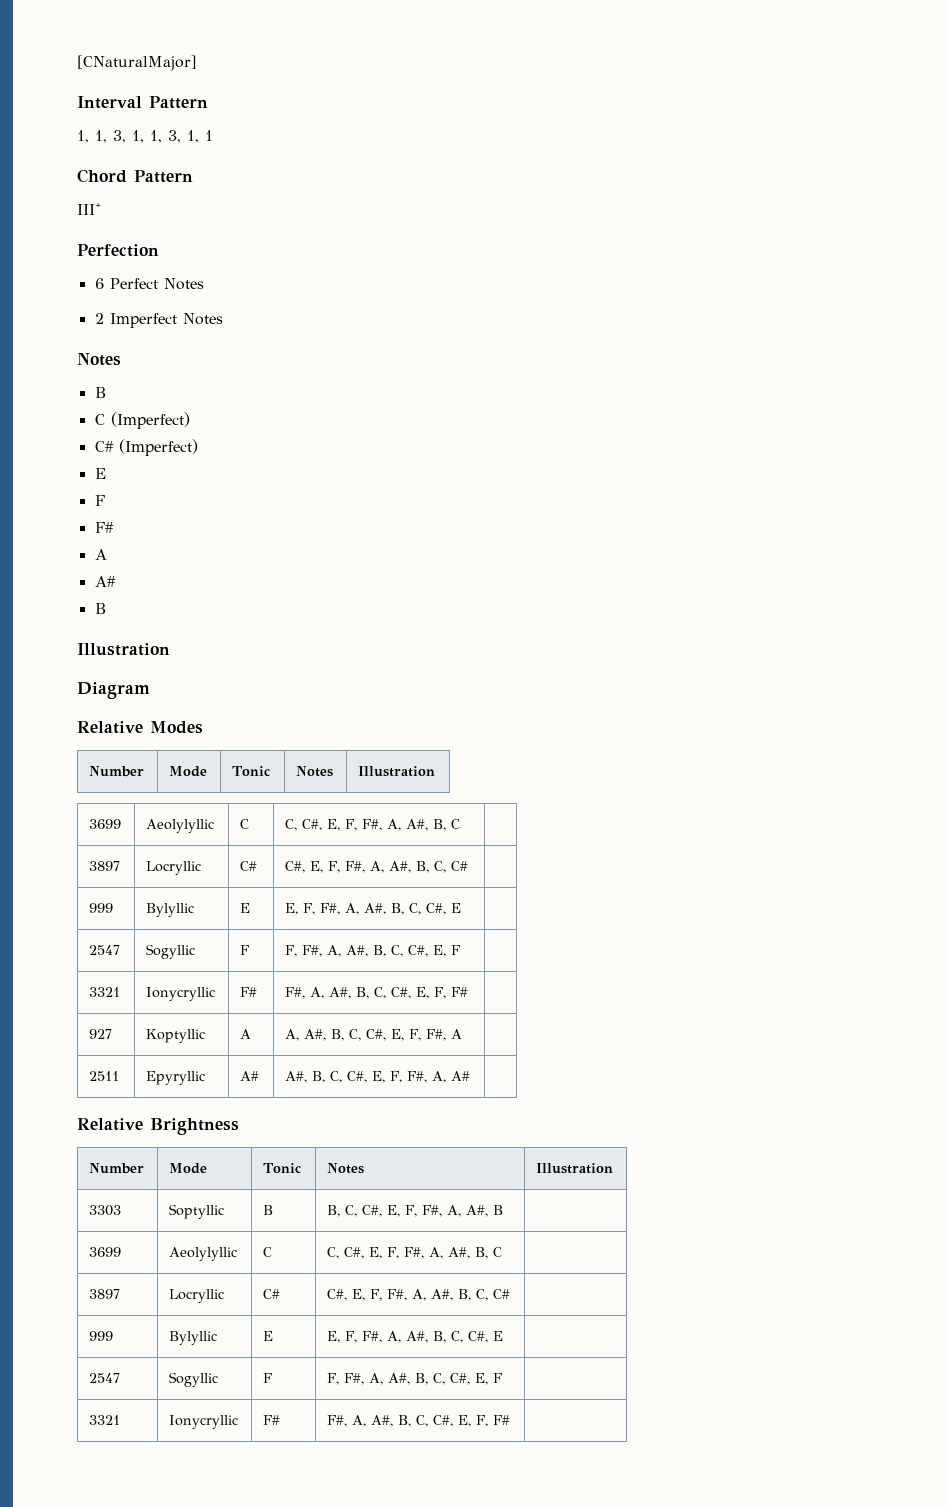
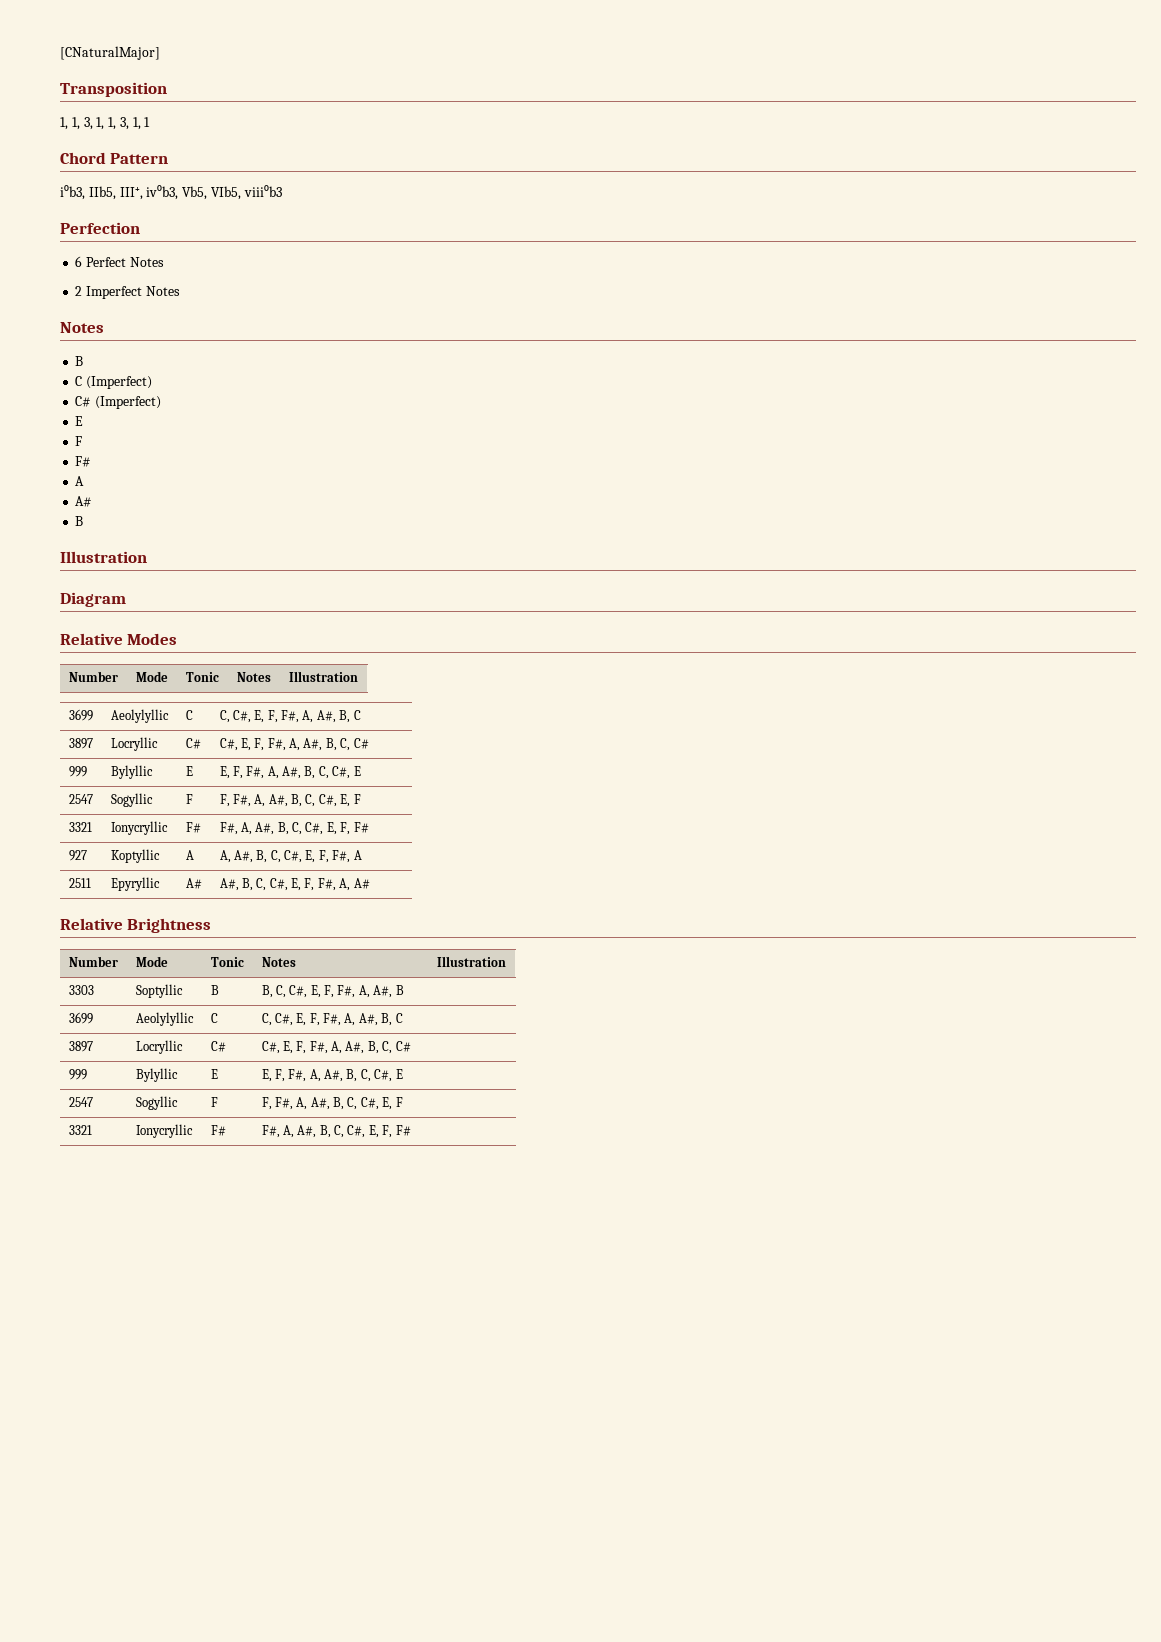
- Interval Pattern
+ Transposition
- III⁺
+ i⁰b3, IIb5, III⁺, iv⁰b3, Vb5, VIb5, viii⁰b3

